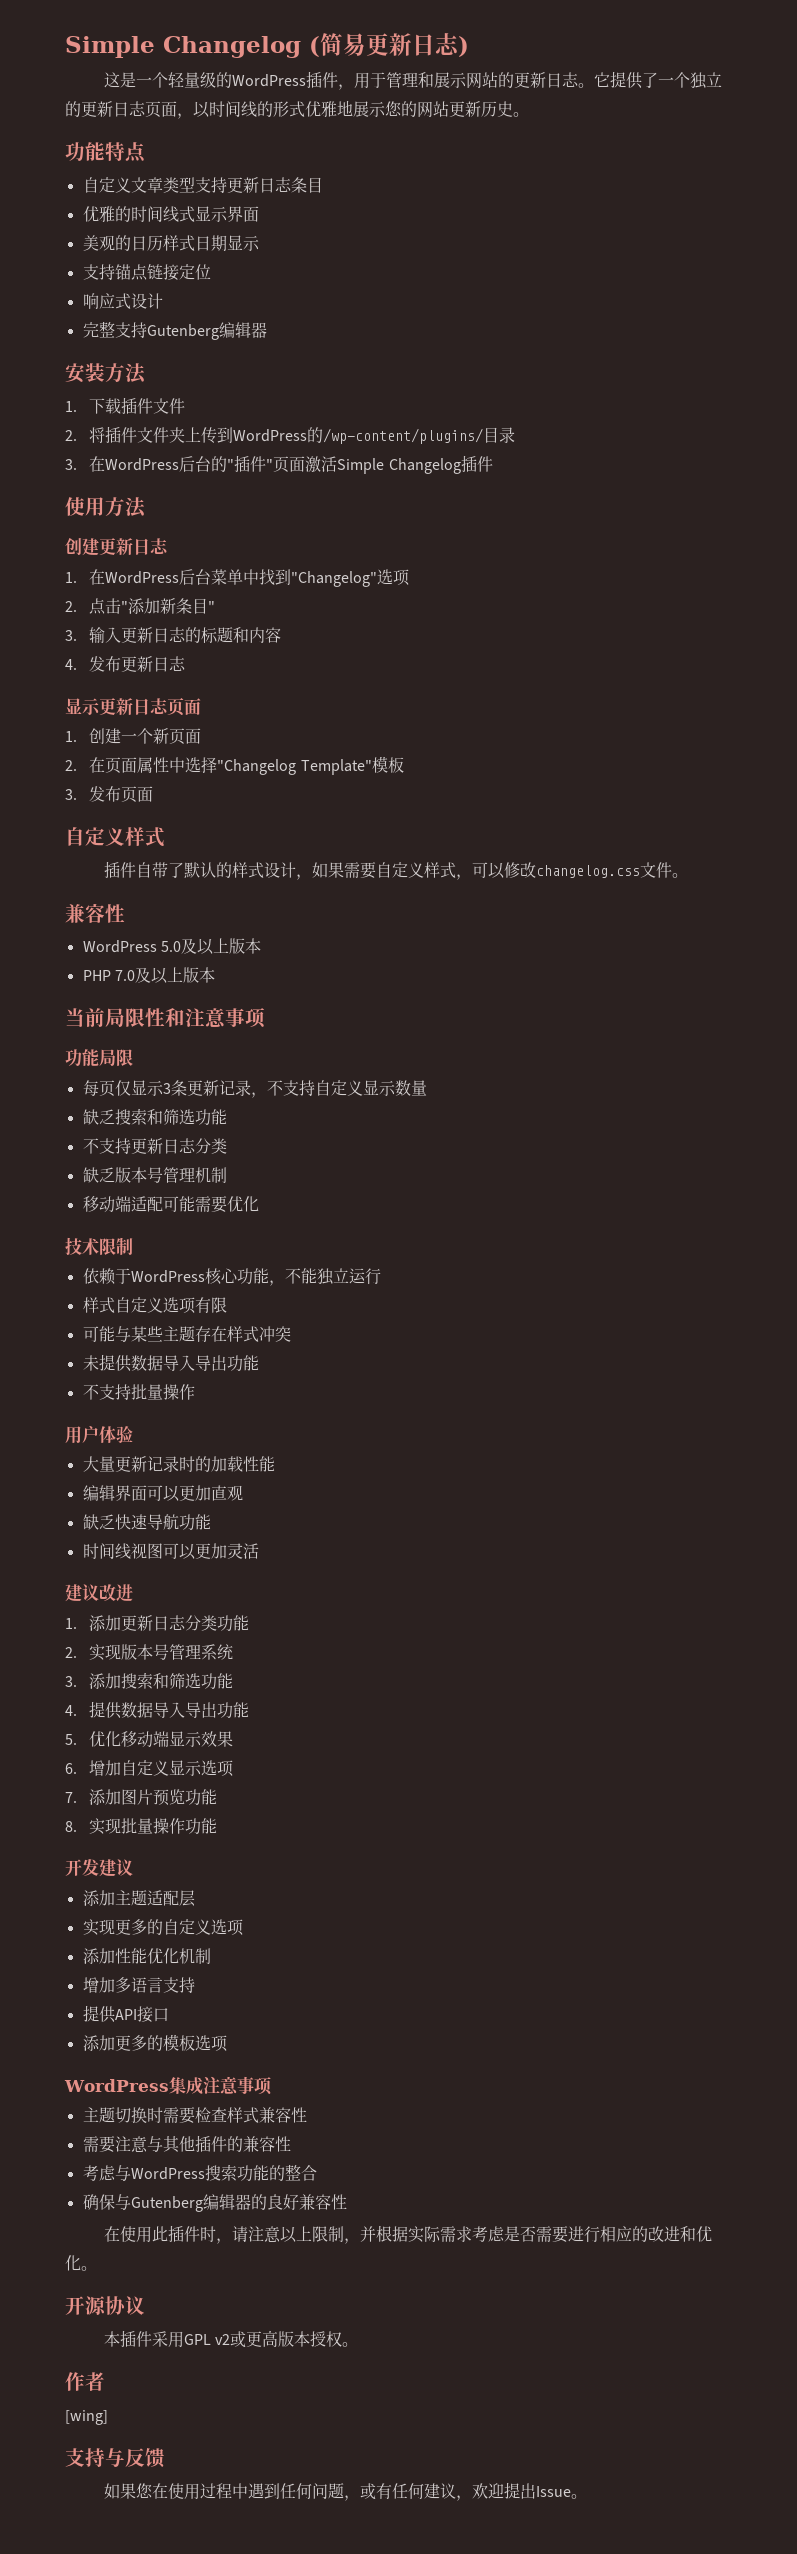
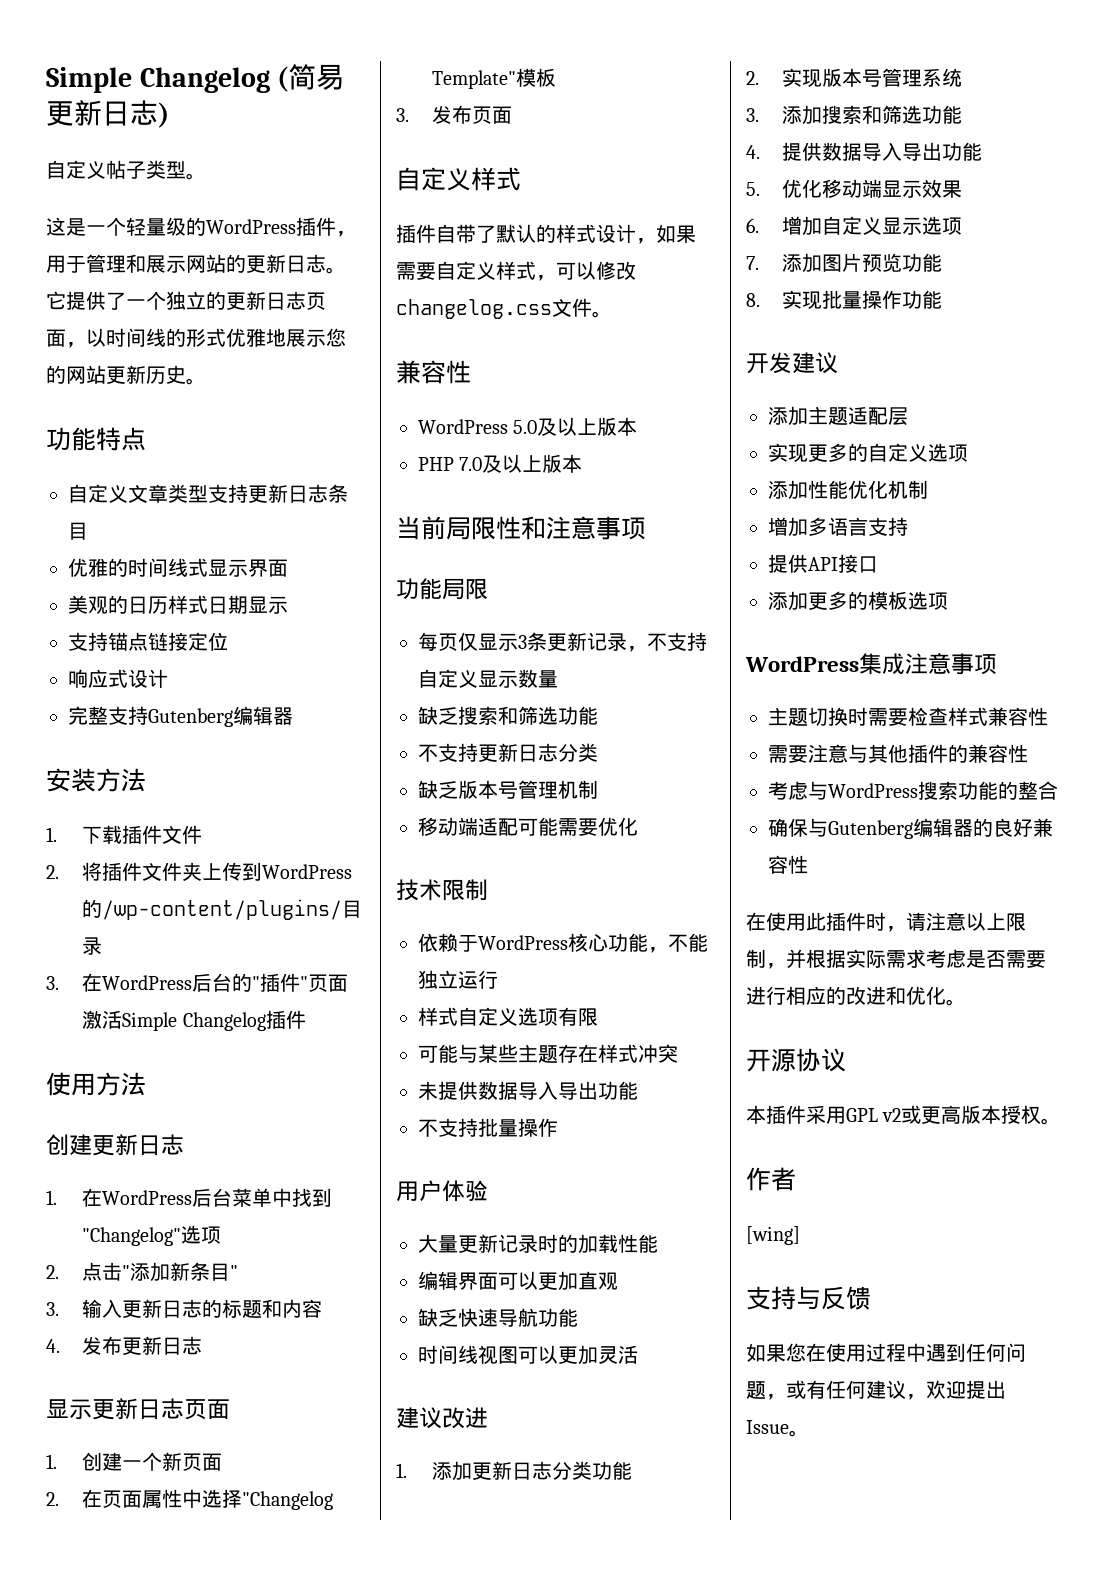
+ 自定义帖子类型。

